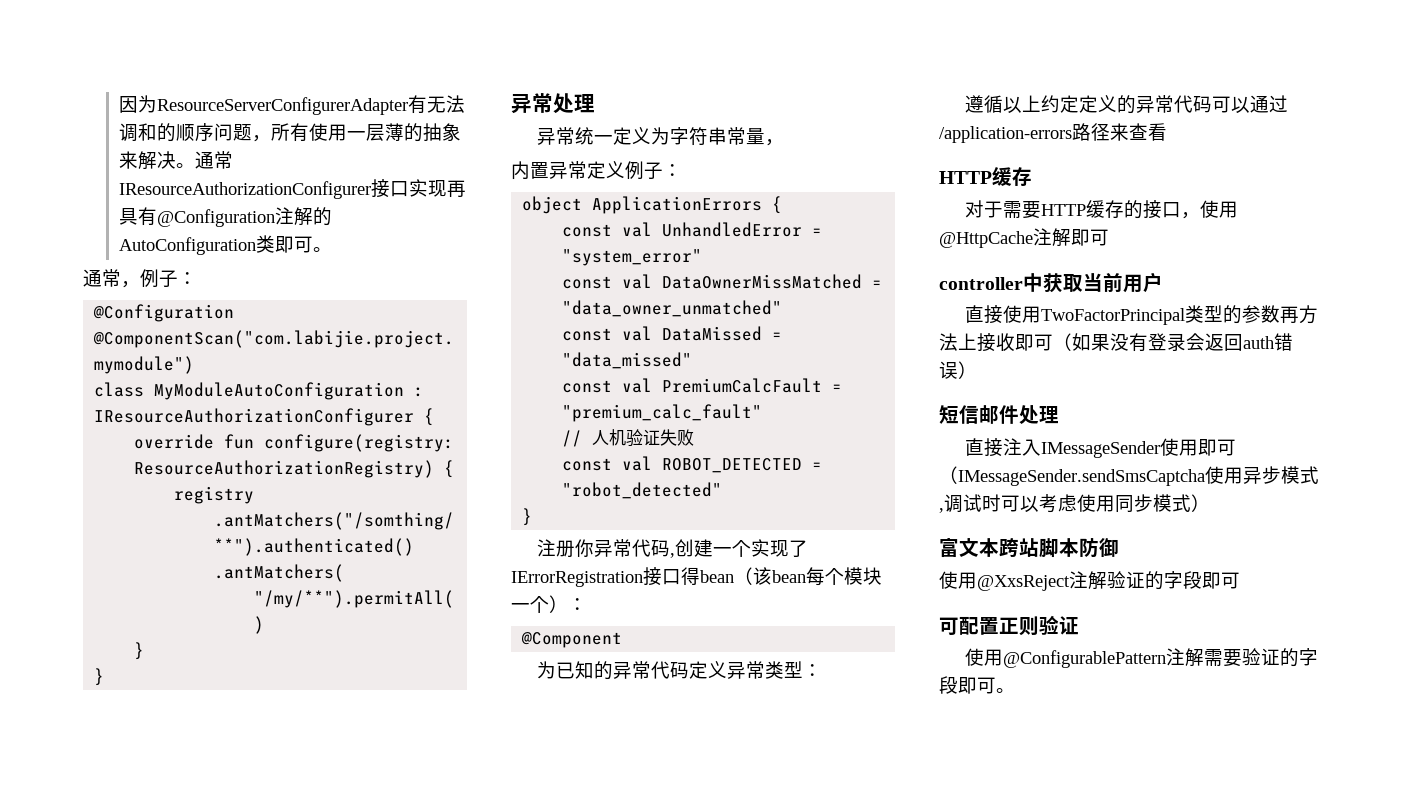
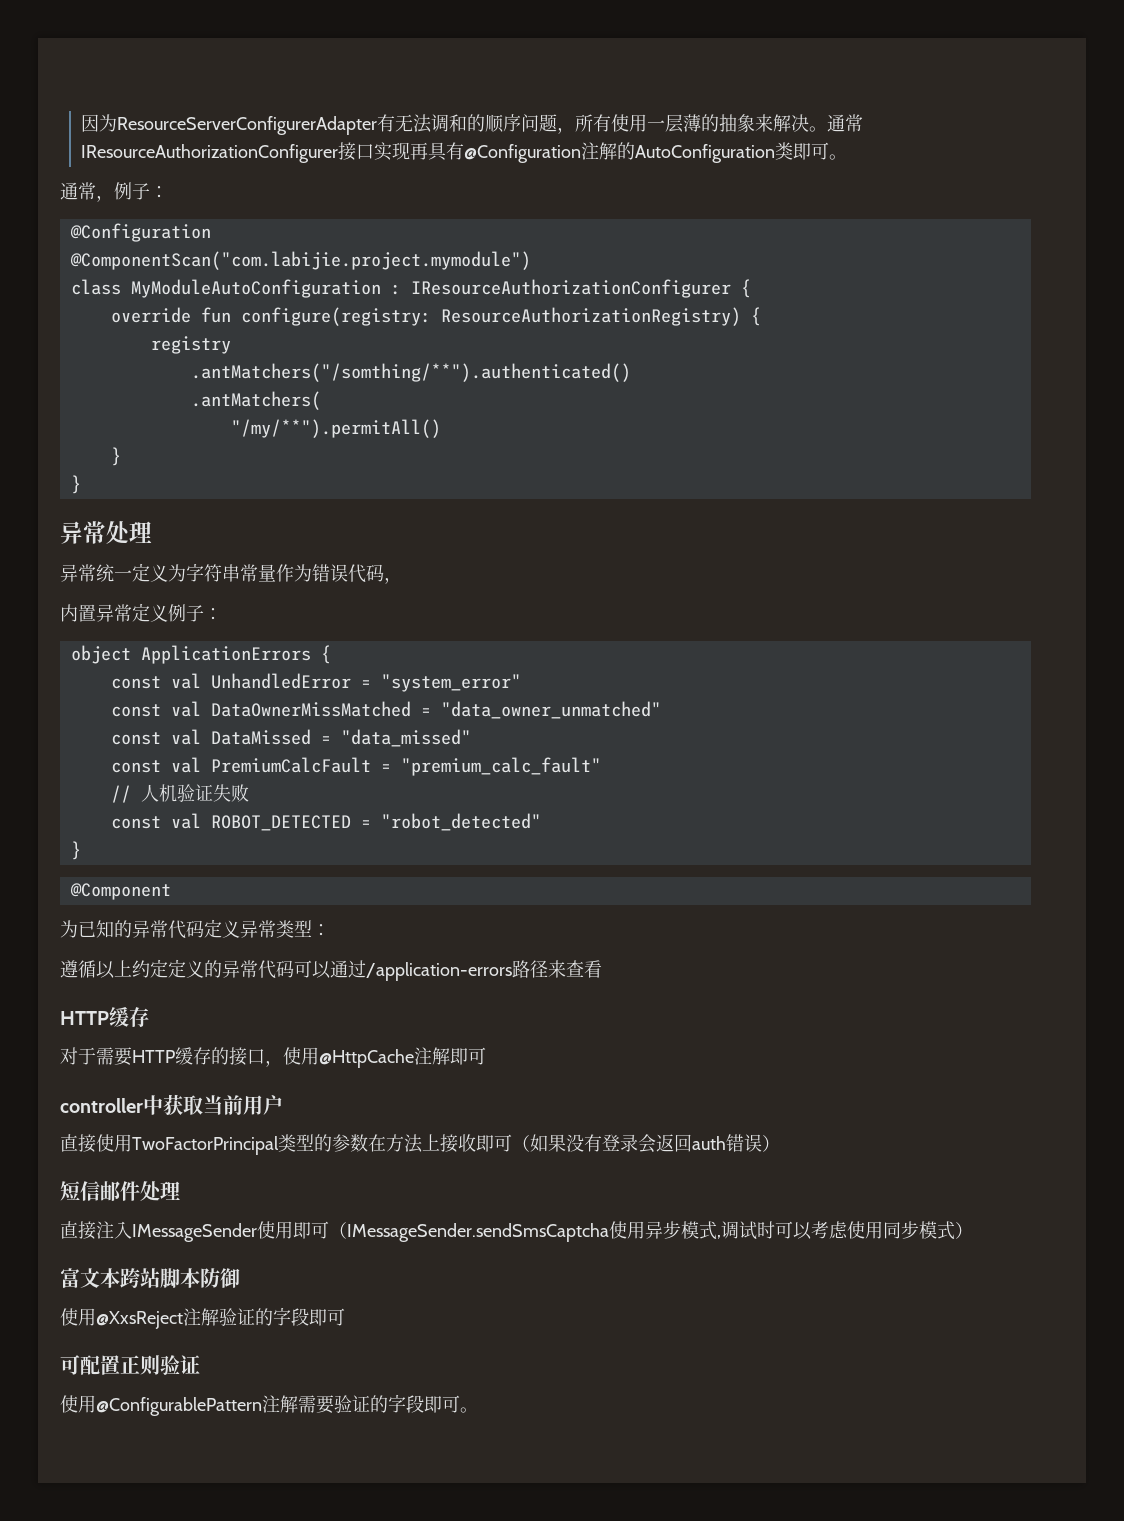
- 异常统一定义为字符串常量，
+ 异常统一定义为字符串常量作为错误代码，
- 注册你异常代码,创建一个实现了IErrorRegistration接口得bean（该bean每个模块一个）：
- 直接使用TwoFactorPrincipal类型的参数再方法上接收即可（如果没有登录会返回auth错误）
+ 直接使用TwoFactorPrincipal类型的参数在方法上接收即可（如果没有登录会返回auth错误）

